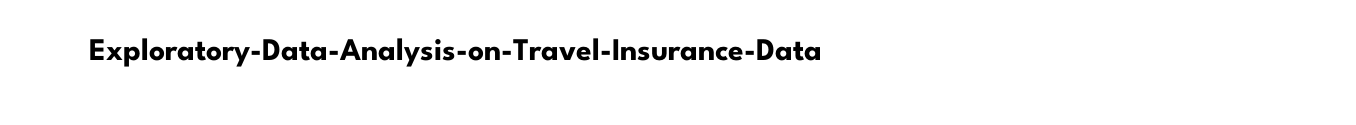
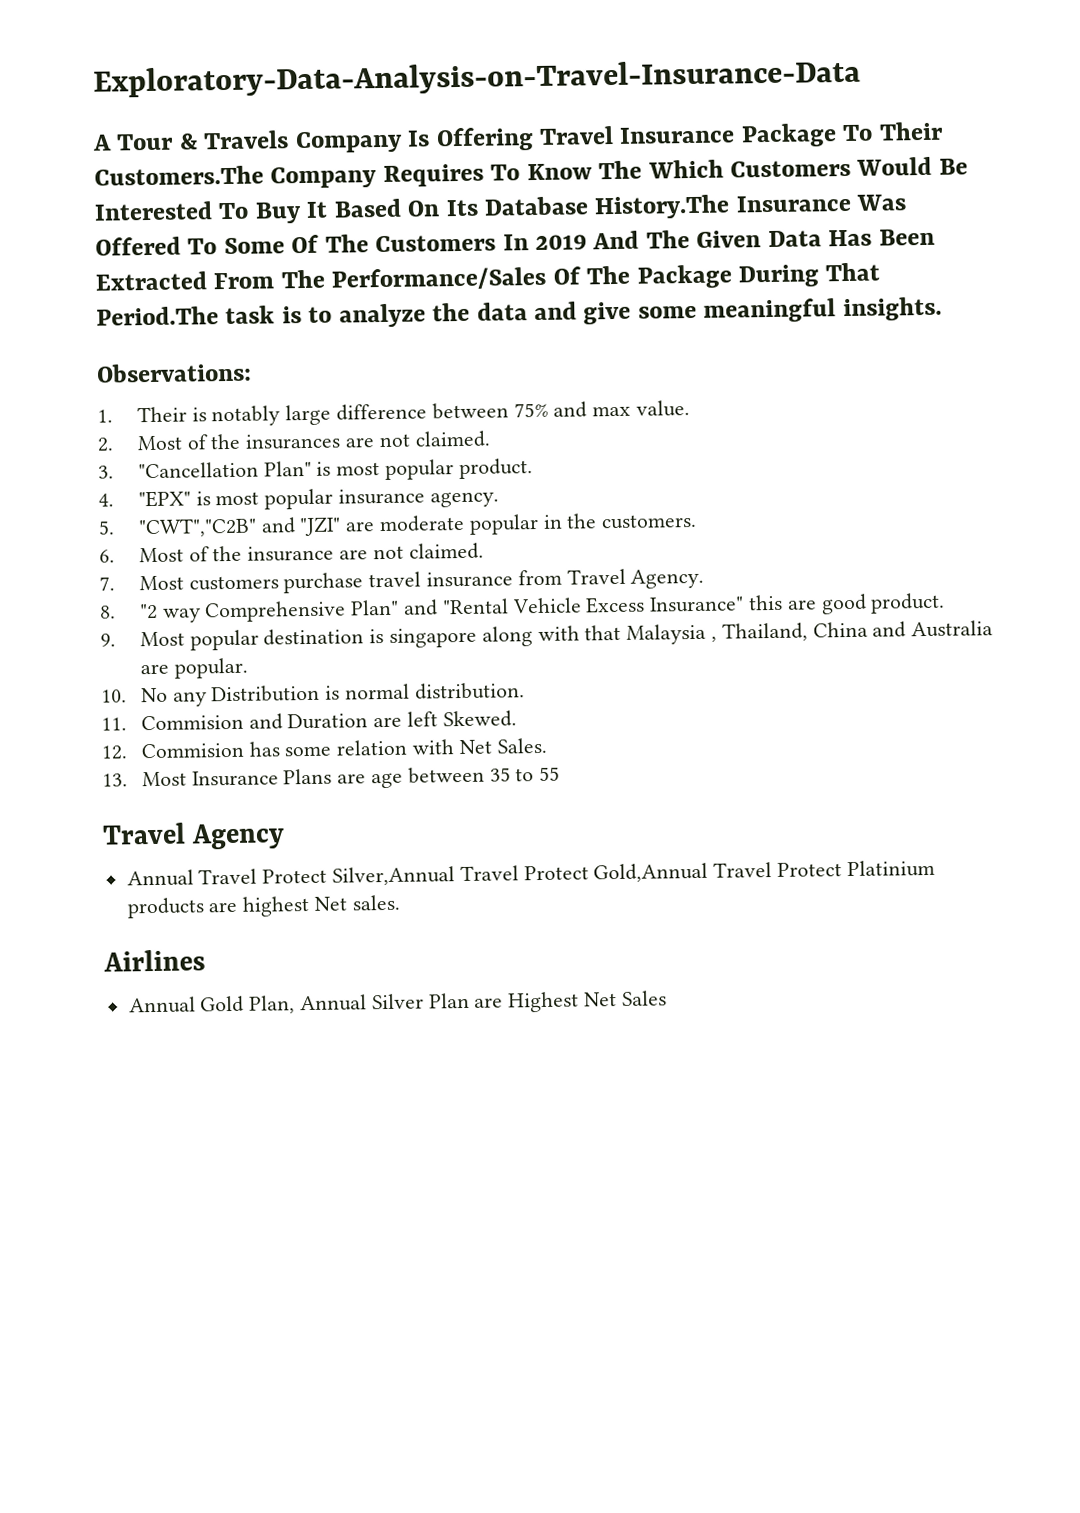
+ A Tour & Travels Company Is Offering Travel Insurance Package To Their Customers.The Company Requires To Know The Which Customers Would Be Interested To Buy It Based On Its Database History.The Insurance Was Offered To Some Of The Customers In 2019 And The Given Data Has Been Extracted From The Performance/Sales Of The Package During That Period.The task is to analyze the data and give some meaningful insights.
+ Observations:
+ 1. Their is notably large difference between 75% and max value.
+ 2. Most of the insurances are not claimed.
+ 3. "Cancellation Plan" is most popular product.
+ 4. "EPX" is most popular insurance agency.
+ 5. "CWT","C2B" and "JZI" are moderate popular in the customers.
+ 6. Most of the insurance are not claimed.
+ 7. Most customers purchase travel insurance from Travel Agency.
+ 8. "2 way Comprehensive Plan" and "Rental Vehicle Excess Insurance" this are good product.
+ 9. Most popular destination is singapore along with that Malaysia , Thailand, China and Australia are popular.
+ 10. No any Distribution is normal distribution.
+ 11. Commision and Duration are left Skewed.
+ 12. Commision has some relation with Net Sales.
+ 13. Most Insurance Plans are age between 35 to 55
+ Travel Agency
+ Annual Travel Protect Silver,Annual Travel Protect Gold,Annual Travel Protect Platinium products are highest Net sales.
+ Airlines
+ Annual Gold Plan, Annual Silver Plan are Highest Net Sales

